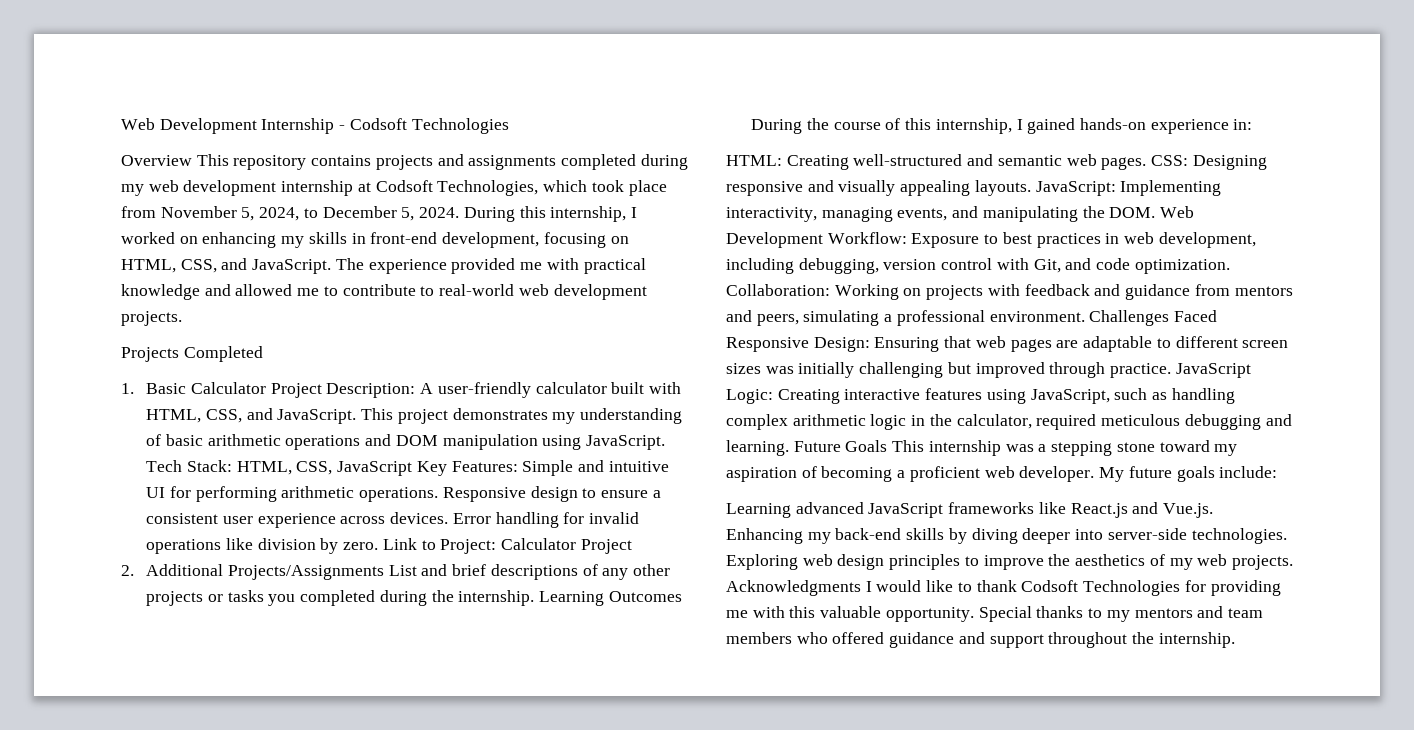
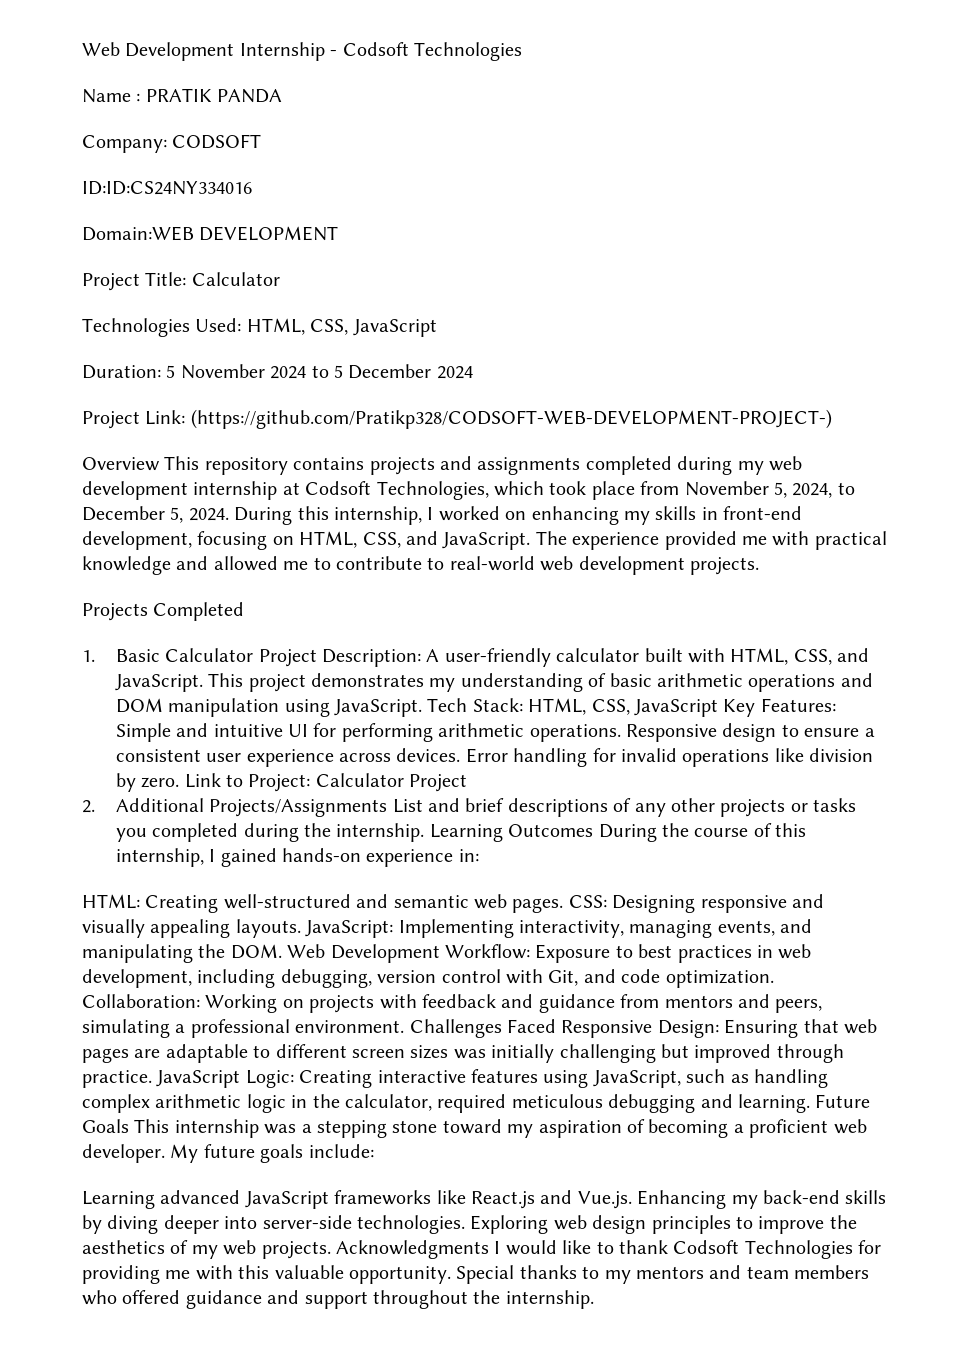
+ Name : PRATIK PANDA
+ Company: CODSOFT
+ ID:ID:CS24NY334016
+ Domain:WEB DEVELOPMENT
+ Project Title: Calculator
+ Technologies Used: HTML, CSS, JavaScript
+ Duration: 5 November 2024 to 5 December 2024
+ Project Link: (https://github.com/Pratikp328/CODSOFT-WEB-DEVELOPMENT-PROJECT-)

